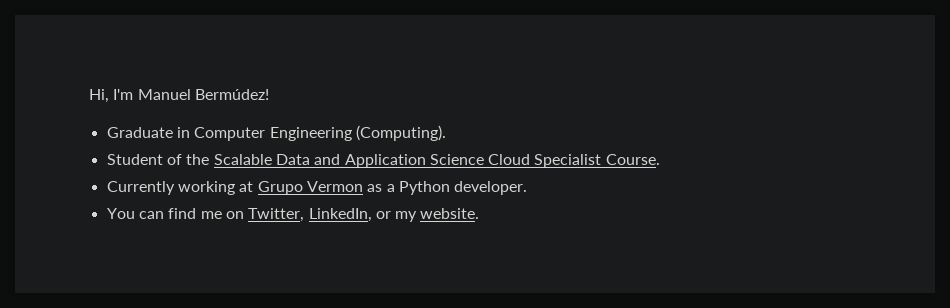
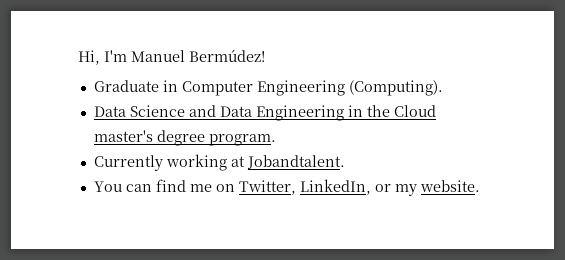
- Student of the Scalable Data and Application Science Cloud Specialist Course.
- Currently working at Grupo Vermon as a Python developer.
+ Data Science and Data Engineering in the Cloud master's degree program.
+ Currently working at Jobandtalent.

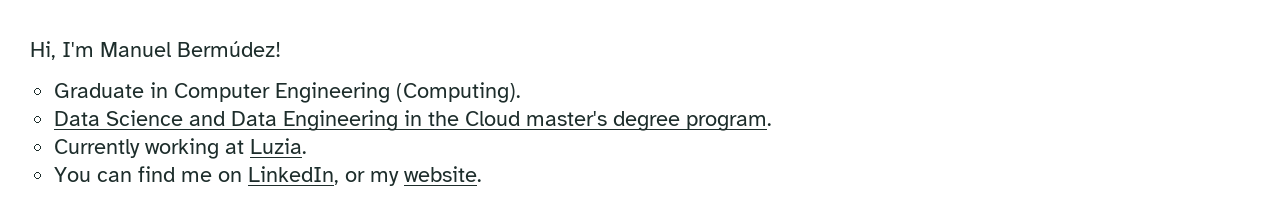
- Currently working at Jobandtalent.
+ Currently working at Luzia.
- You can find me on Twitter, LinkedIn, or my website.
+ You can find me on LinkedIn, or my website.

